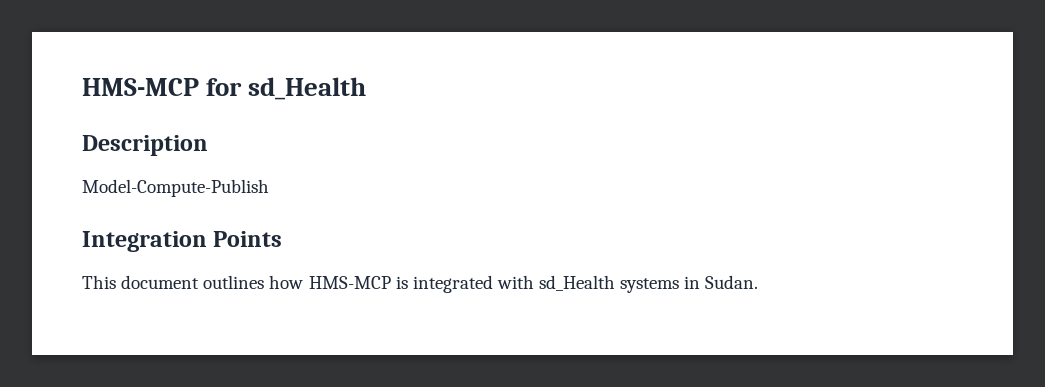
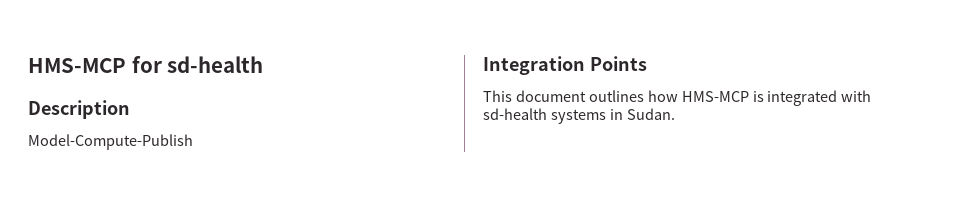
- HMS-MCP for sd_Health
+ HMS-MCP for sd-health
- This document outlines how HMS-MCP is integrated with sd_Health systems in Sudan.
+ This document outlines how HMS-MCP is integrated with sd-health systems in Sudan.

